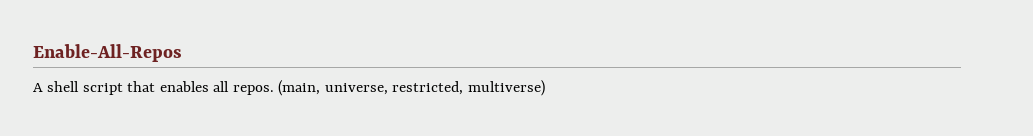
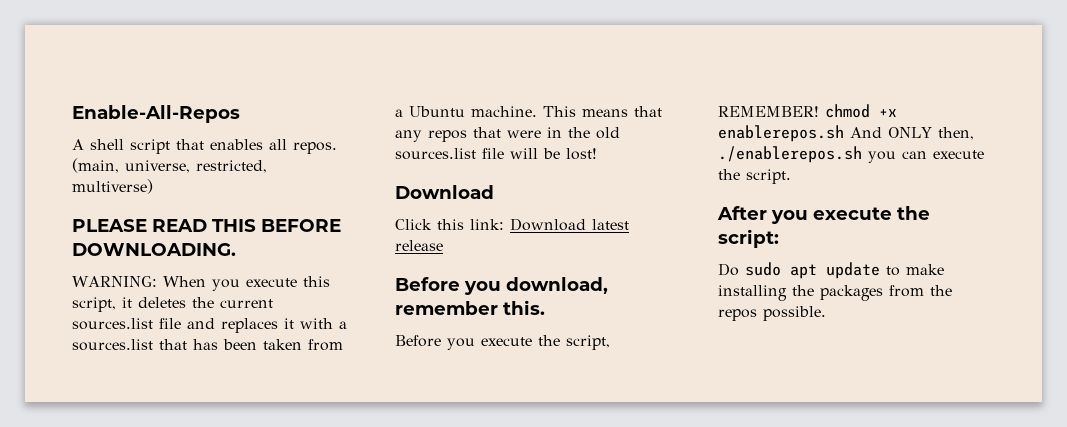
+ PLEASE READ THIS BEFORE DOWNLOADING.
+ WARNING: When you execute this script, it deletes the current sources.list file and replaces it with a sources.list that has been taken from a Ubuntu machine. This means that any repos that were in the old sources.list file will be lost!
+ Download
+ Click this link: Download latest release
+ Before you download, remember this.
+ Before you execute the script, REMEMBER! chmod +x enablerepos.sh And ONLY then, ./enablerepos.sh you can execute the script.
+ After you execute the script:
+ Do sudo apt update to make installing the packages from the repos possible.

